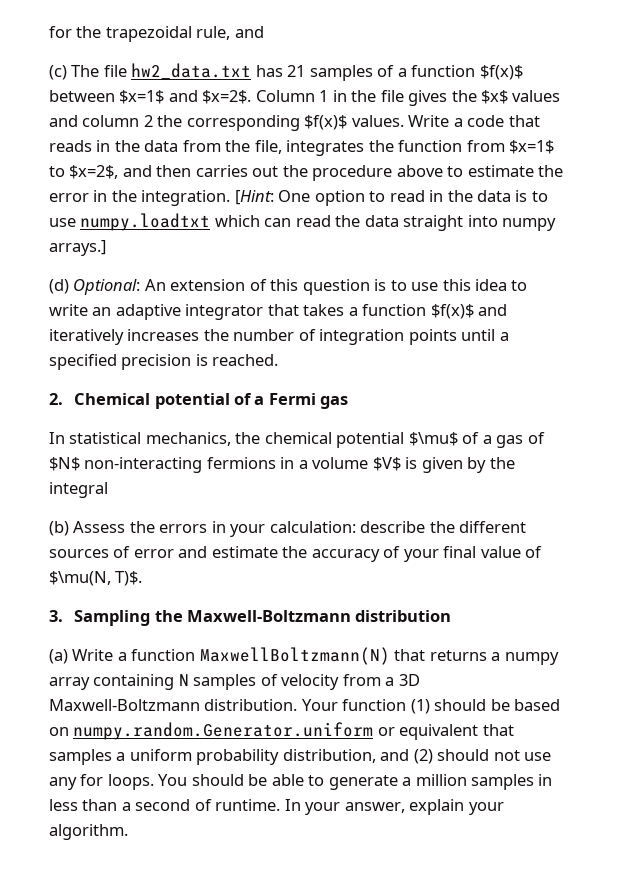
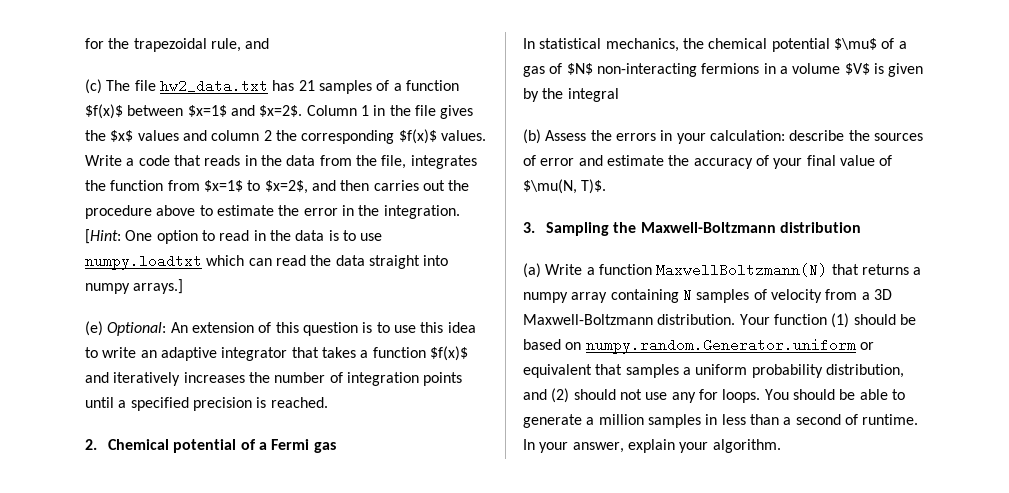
- (d) Optional: An extension of this question is to use this idea to write an adaptive integrator that takes a function $f(x)$ and iteratively increases the number of integration points until a specified precision is reached.
+ (e) Optional: An extension of this question is to use this idea to write an adaptive integrator that takes a function $f(x)$ and iteratively increases the number of integration points until a specified precision is reached.
- (b) Assess the errors in your calculation: describe the different sources of error and estimate the accuracy of your final value of $\mu(N, T)$.
+ (b) Assess the errors in your calculation: describe the sources of error and estimate the accuracy of your final value of $\mu(N, T)$.

